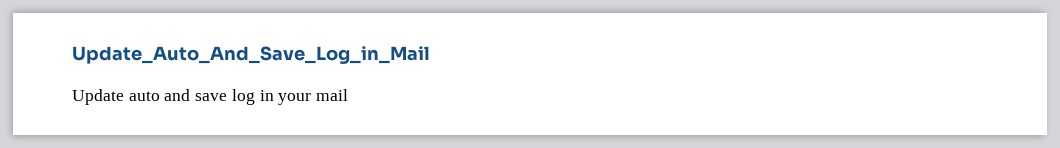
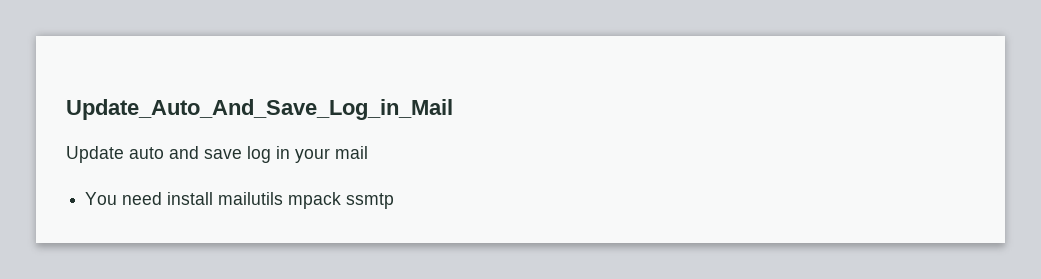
+ You need install mailutils mpack ssmtp

